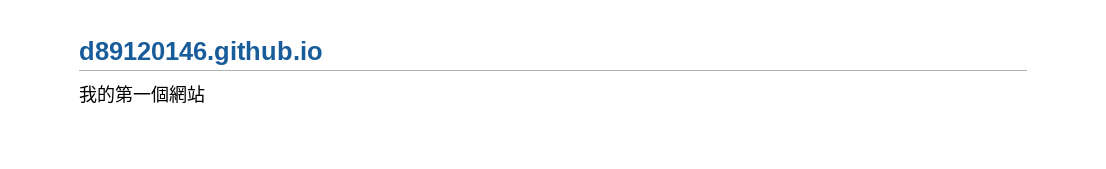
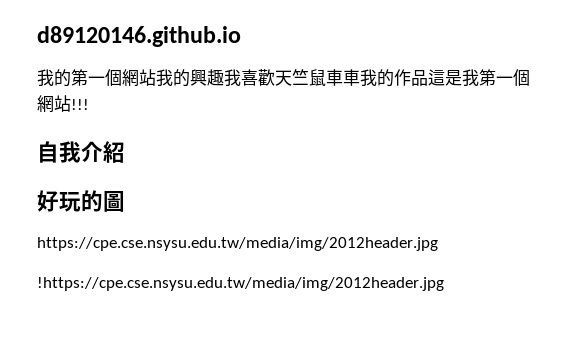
- 我的第一個網站
+ 我的第一個網站我的興趣我喜歡天竺鼠車車我的作品這是我第一個網站!!!
+ 自我介紹
+ 好玩的圖
+ https://cpe.cse.nsysu.edu.tw/media/img/2012header.jpg
+ !https://cpe.cse.nsysu.edu.tw/media/img/2012header.jpg

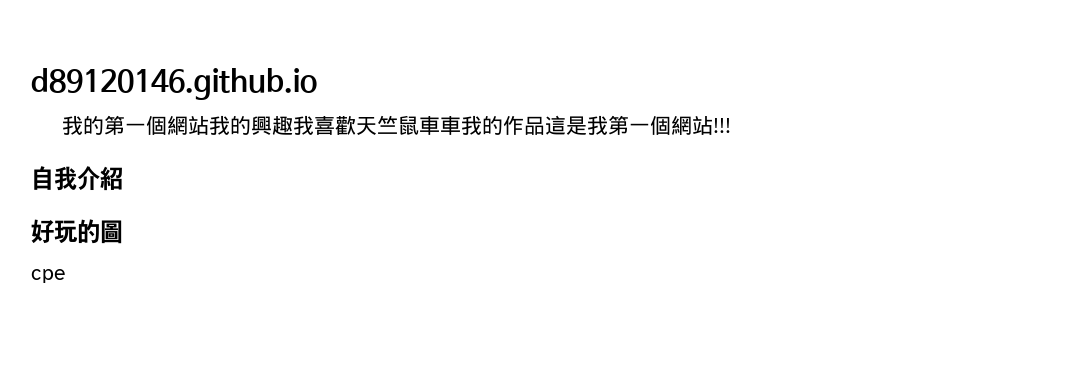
- https://cpe.cse.nsysu.edu.tw/media/img/2012header.jpg
- !https://cpe.cse.nsysu.edu.tw/media/img/2012header.jpg
+ cpe

